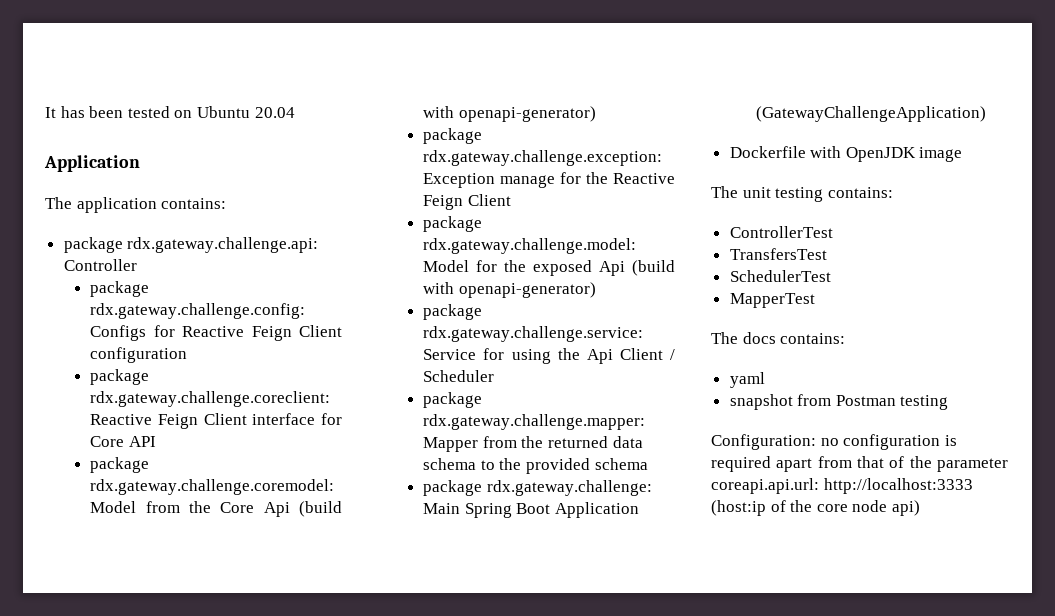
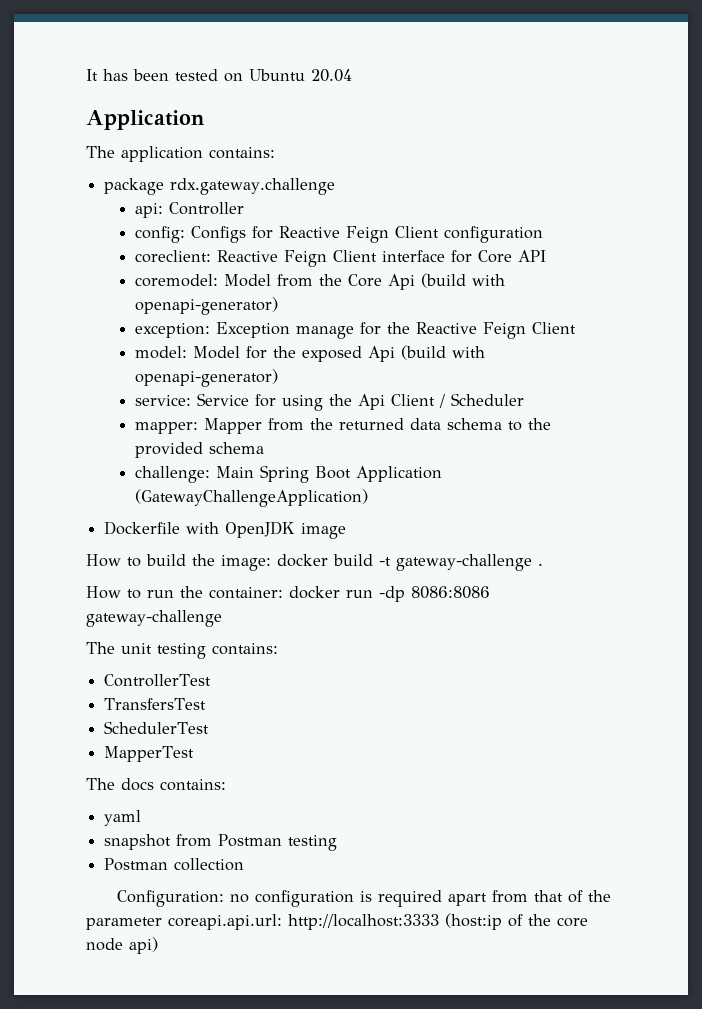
- package rdx.gateway.challenge.api: Controller
+ package rdx.gateway.challenge
+ api: Controller
- package rdx.gateway.challenge.config: Configs for Reactive Feign Client configuration
+ config: Configs for Reactive Feign Client configuration
- package rdx.gateway.challenge.coreclient: Reactive Feign Client interface for Core API
+ coreclient: Reactive Feign Client interface for Core API
- package rdx.gateway.challenge.coremodel: Model from the Core Api (build with openapi-generator)
+ coremodel: Model from the Core Api (build with openapi-generator)
- package rdx.gateway.challenge.exception: Exception manage for the Reactive Feign Client
+ exception: Exception manage for the Reactive Feign Client
- package rdx.gateway.challenge.model: Model for the exposed Api (build with openapi-generator)
+ model: Model for the exposed Api (build with openapi-generator)
- package rdx.gateway.challenge.service: Service for using the Api Client / Scheduler
+ service: Service for using the Api Client / Scheduler
- package rdx.gateway.challenge.mapper: Mapper from the returned data schema to the provided schema
+ mapper: Mapper from the returned data schema to the provided schema
- package rdx.gateway.challenge: Main Spring Boot Application (GatewayChallengeApplication)
+ challenge: Main Spring Boot Application (GatewayChallengeApplication)
+ How to build the image: docker build -t gateway-challenge .
+ How to run the container: docker run -dp 8086:8086 gateway-challenge
+ Postman collection

